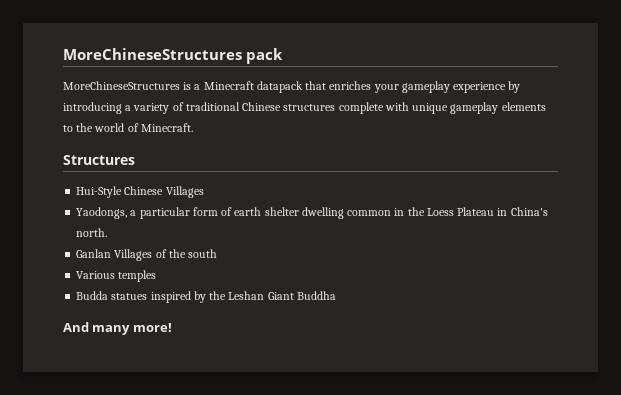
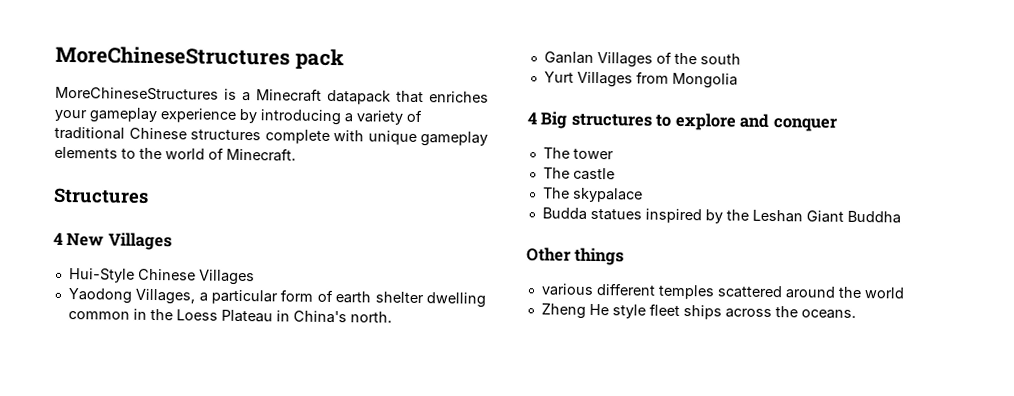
+ 4 New Villages
- Yaodongs, a particular form of earth shelter dwelling common in the Loess Plateau in China's north.
+ Yaodong Villages, a particular form of earth shelter dwelling common in the Loess Plateau in China's north.
- Various temples
+ Yurt Villages from Mongolia
+ 4 Big structures to explore and conquer
+ The tower
+ The castle
+ The skypalace
- And many more!
+ Other things
+ various different temples scattered around the world
+ Zheng He style fleet ships across the oceans.

